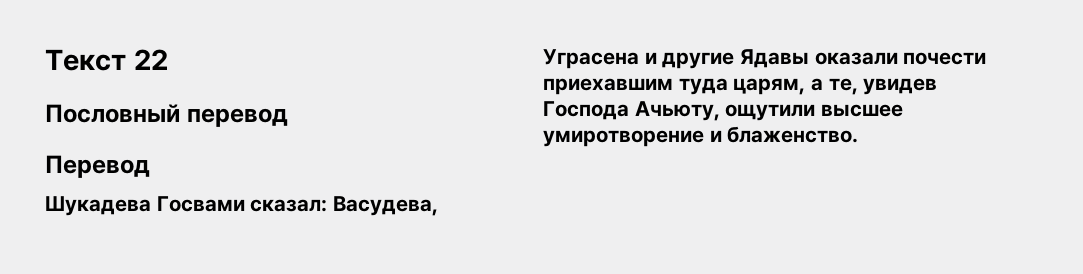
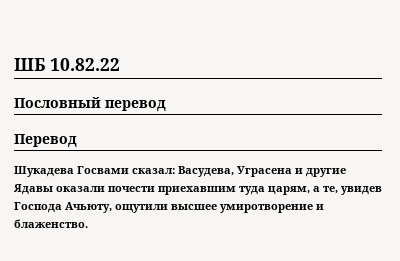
- Текст 22
+ ШБ 10.82.22

